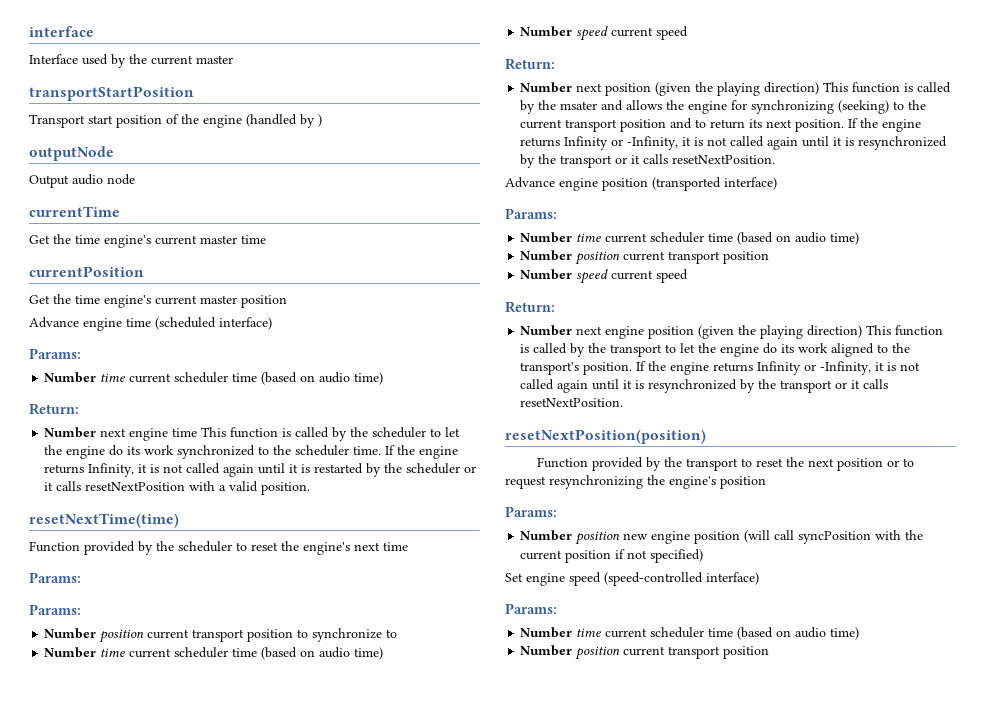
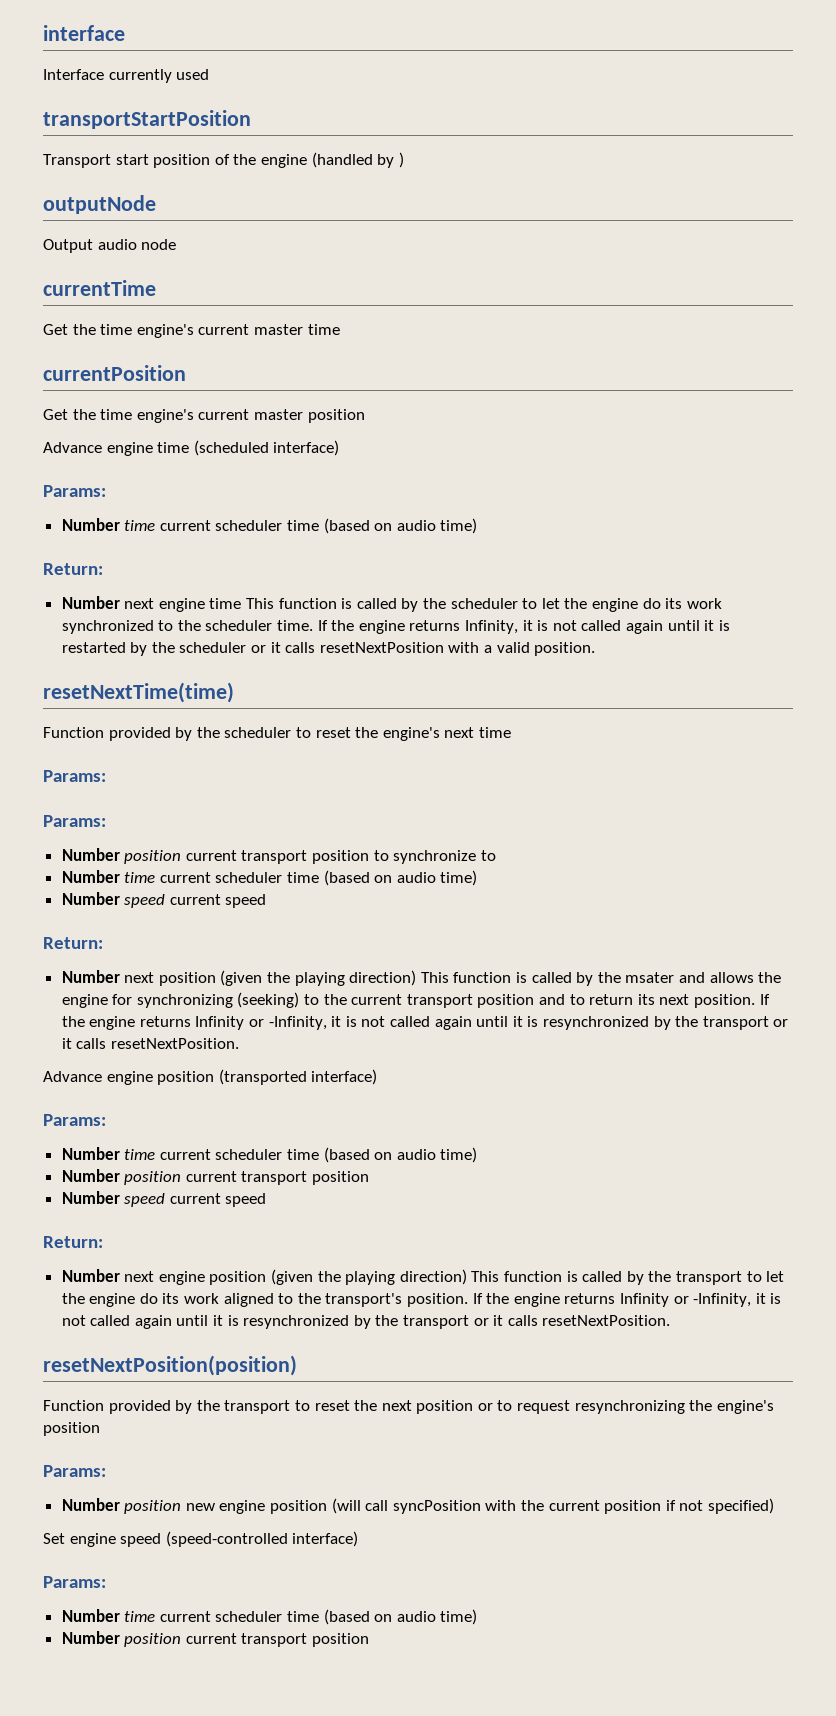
- Interface used by the current master
+ Interface currently used

